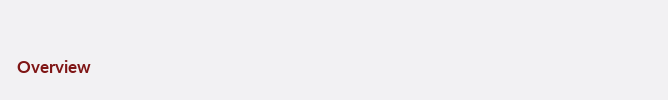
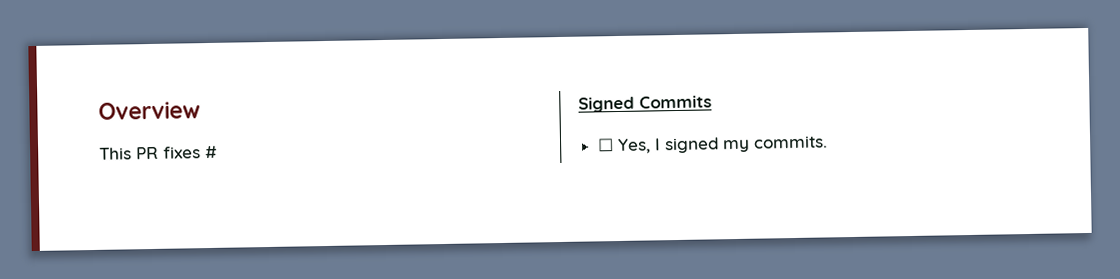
+ This PR fixes #
+ Signed Commits
+ ☐ Yes, I signed my commits.

